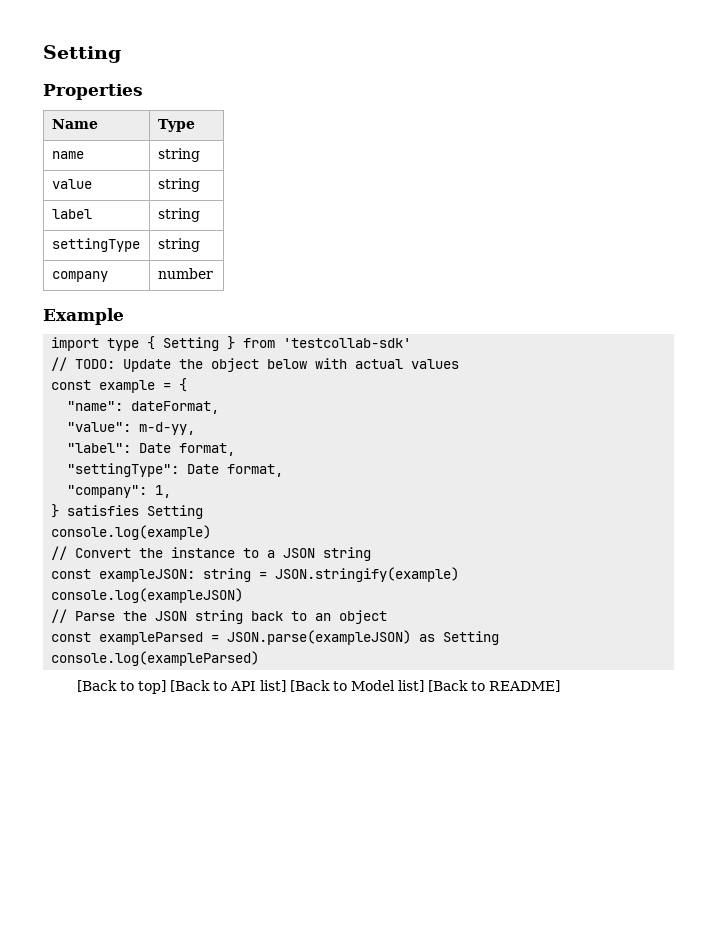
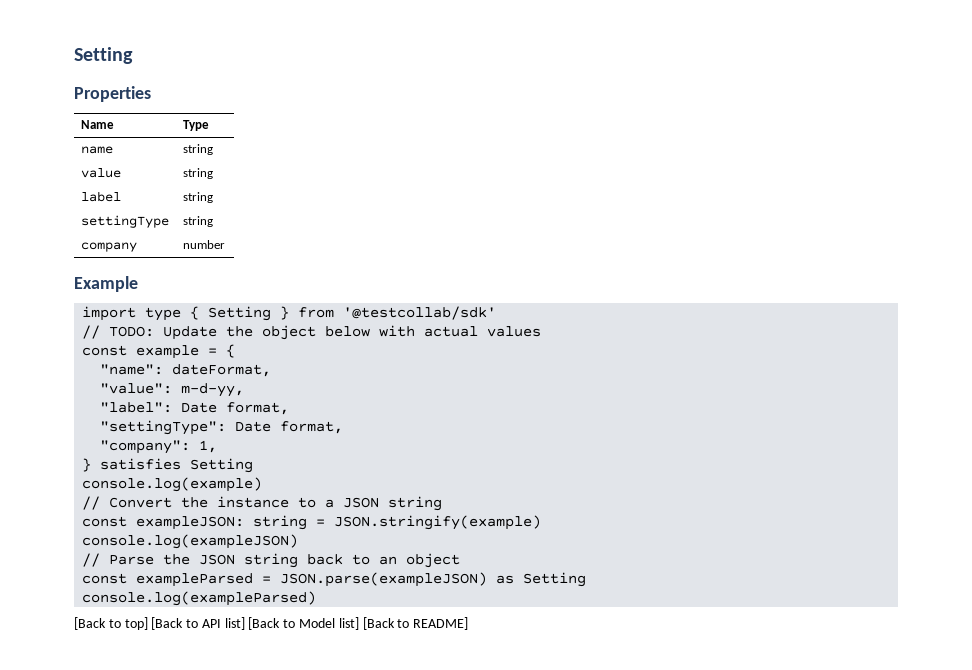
- import type { Setting } from 'testcollab-sdk'
+ import type { Setting } from '@testcollab/sdk'

